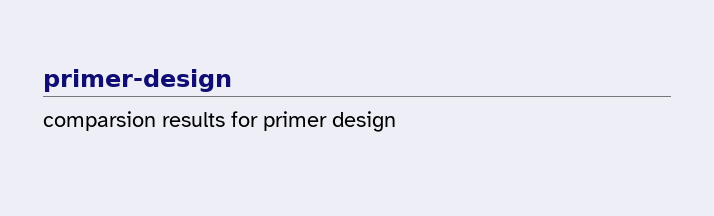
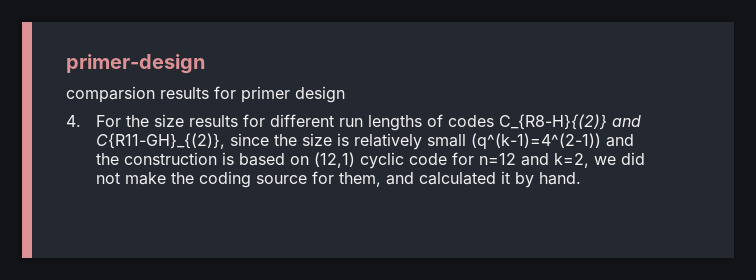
+ 4. For the size results for different run lengths of codes C_{R8-H}{(2)} and C{R11-GH}_{(2)}, since the size is relatively small (q^(k-1)=4^(2-1)) and the construction is based on (12,1) cyclic code for n=12 and k=2, we did not make the coding source for them, and calculated it by hand.

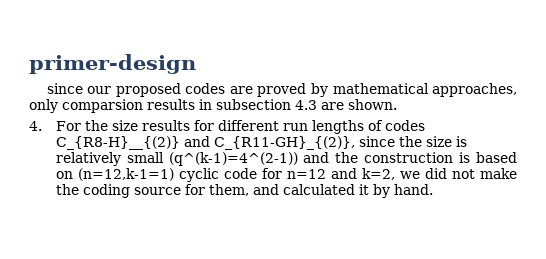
- comparsion results for primer design
+ since our proposed codes are proved by mathematical approaches, only comparsion results in subsection 4.3 are shown.
- 4. For the size results for different run lengths of codes C_{R8-H}{(2)} and C{R11-GH}_{(2)}, since the size is relatively small (q^(k-1)=4^(2-1)) and the construction is based on (12,1) cyclic code for n=12 and k=2, we did not make the coding source for them, and calculated it by hand.
+ 4. For the size results for different run lengths of codes C_{R8-H}__{(2)} and C_{R11-GH}_{(2)}, since the size is relatively small (q^(k-1)=4^(2-1)) and the construction is based on (n=12,k-1=1) cyclic code for n=12 and k=2, we did not make the coding source for them, and calculated it by hand.

